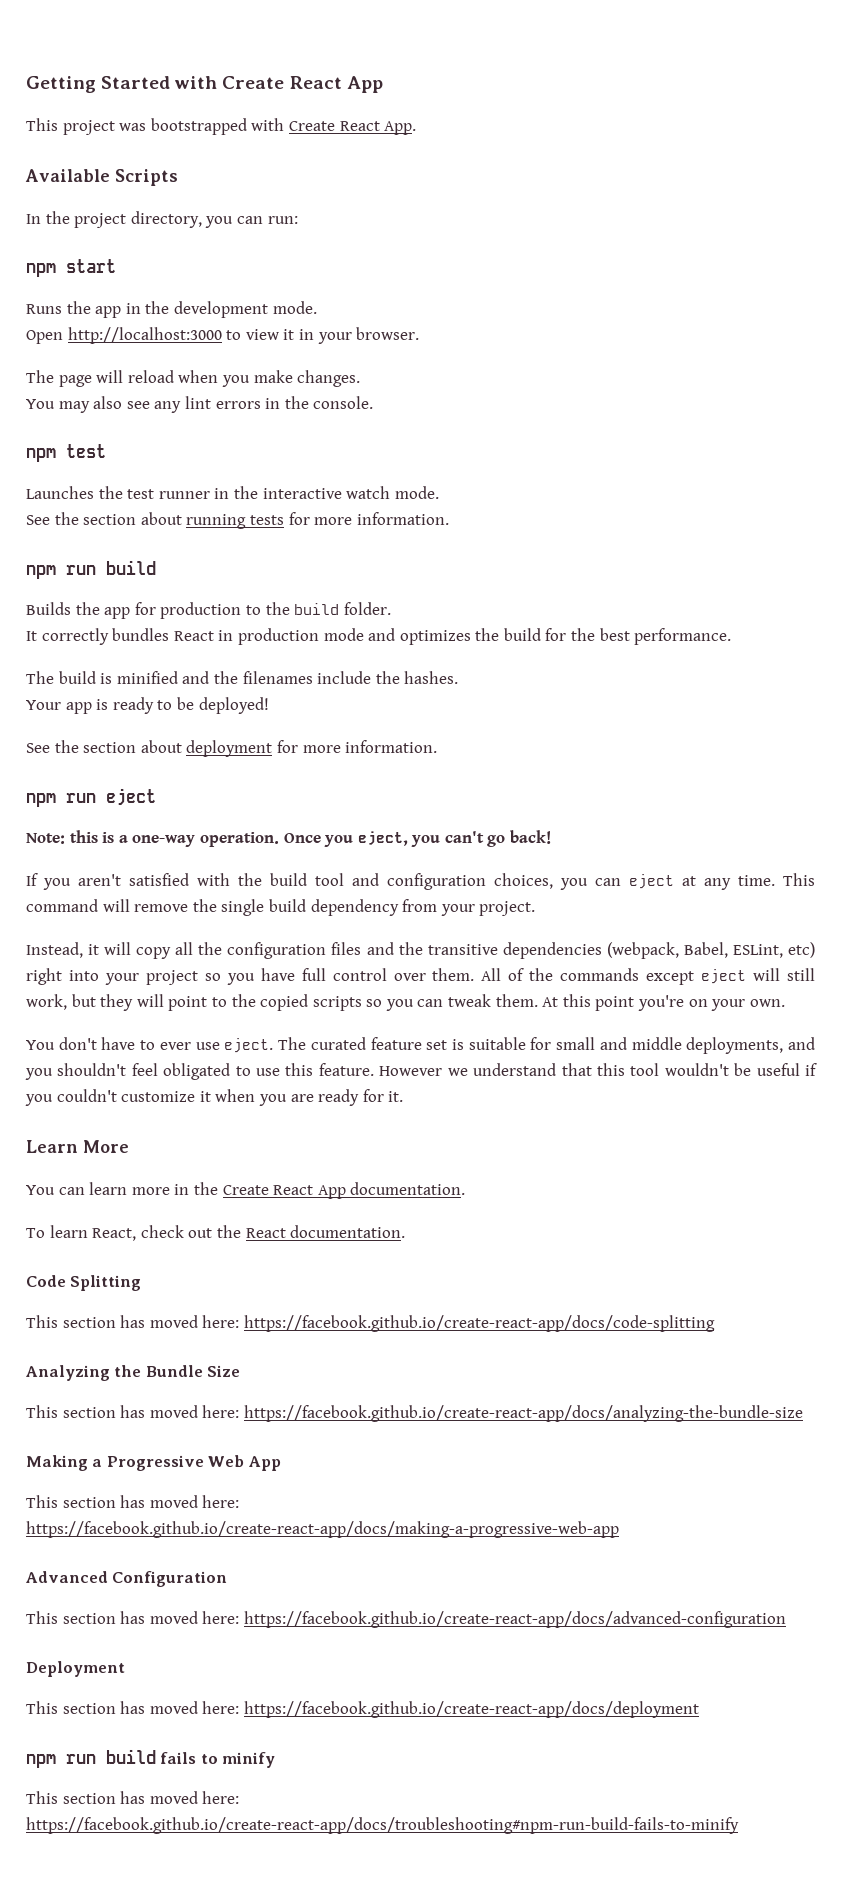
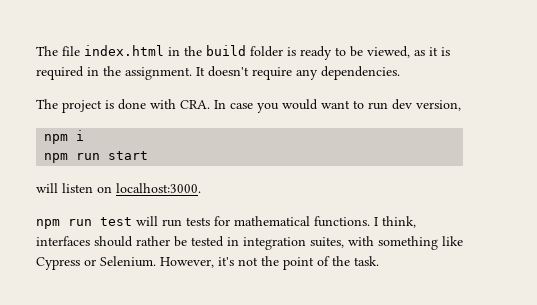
- Getting Started with Create React App
- This project was bootstrapped with Create React App.
- Available Scripts
- In the project directory, you can run:
- npm start
- Runs the app in the development mode.
- Open http://localhost:3000 to view it in your browser.
- The page will reload when you make changes.
- You may also see any lint errors in the console.
- npm test
- Launches the test runner in the interactive watch mode.
- See the section about running tests for more information.
- npm run build
- Builds the app for production to the build folder.
- It correctly bundles React in production mode and optimizes the build for the best performance.
- The build is minified and the filenames include the hashes.
- Your app is ready to be deployed!
- See the section about deployment for more information.
- npm run eject
- Note: this is a one-way operation. Once you eject, you can't go back!
- If you aren't satisfied with the build tool and configuration choices, you can eject at any time. This command will remove the single build dependency from your project.
- Instead, it will copy all the configuration files and the transitive dependencies (webpack, Babel, ESLint, etc) right into your project so you have full control over them. All of the commands except eject will still work, but they will point to the copied scripts so you can tweak them. At this point you're on your own.
- You don't have to ever use eject. The curated feature set is suitable for small and middle deployments, and you shouldn't feel obligated to use this feature. However we understand that this tool wouldn't be useful if you couldn't customize it when you are ready for it.
- Learn More
- You can learn more in the Create React App documentation.
- To learn React, check out the React documentation.
- Code Splitting
- This section has moved here: https://facebook.github.io/create-react-app/docs/code-splitting
- Analyzing the Bundle Size
- This section has moved here: https://facebook.github.io/create-react-app/docs/analyzing-the-bundle-size
- Making a Progressive Web App
- This section has moved here: https://facebook.github.io/create-react-app/docs/making-a-progressive-web-app
- Advanced Configuration
- This section has moved here: https://facebook.github.io/create-react-app/docs/advanced-configuration
- Deployment
- This section has moved here: https://facebook.github.io/create-react-app/docs/deployment
- npm run build fails to minify
- This section has moved here: https://facebook.github.io/create-react-app/docs/troubleshooting#npm-run-build-fails-to-minify
+ The file index.html in the build folder is ready to be viewed, as it is required in the assignment. It doesn't require any dependencies.
+ The project is done with CRA. In case you would want to run dev version,
+ npm i
+ npm run start
+ will listen on localhost:3000.
+ npm run test will run tests for mathematical functions. I think, interfaces should rather be tested in integration suites, with something like Cypress or Selenium. However, it's not the point of the task.

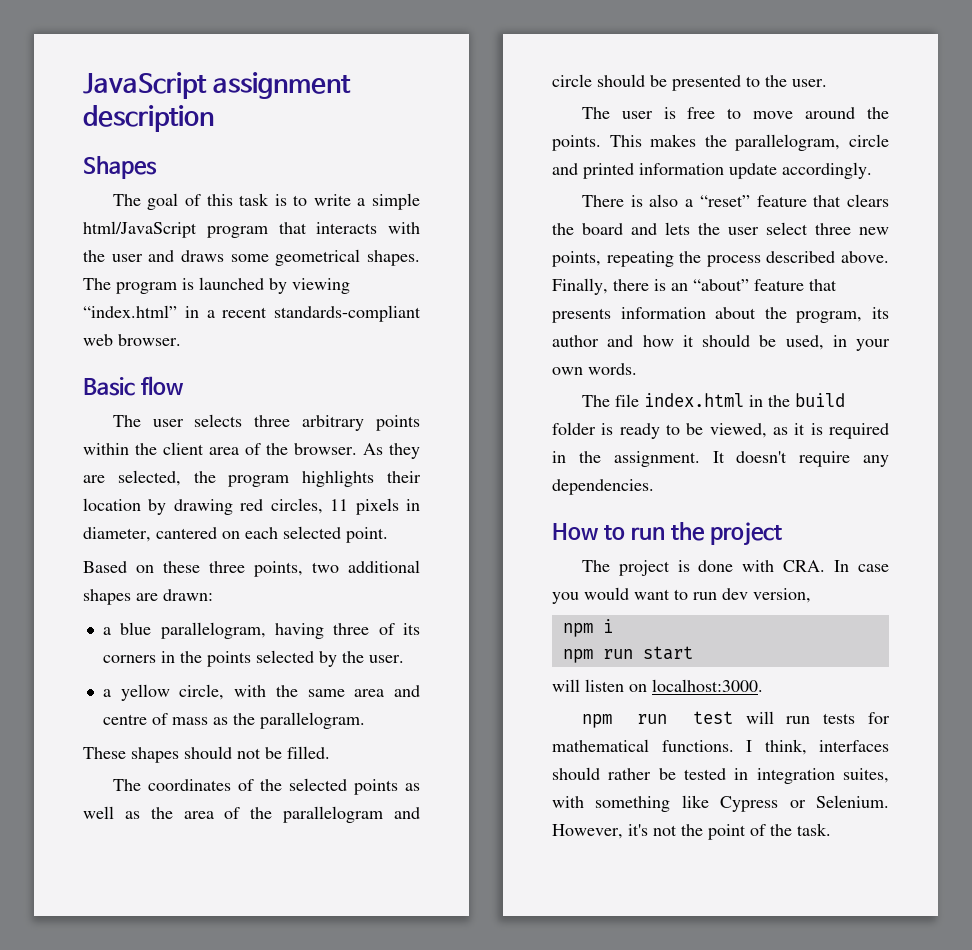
+ JavaScript assignment description
+ Shapes
+ The goal of this task is to write a simple html/JavaScript program that interacts with the user and draws some geometrical shapes. The program is launched by viewing “index.html” in a recent standards-compliant web browser.
+ Basic flow
+ The user selects three arbitrary points within the client area of the browser. As they are selected, the program highlights their location by drawing red circles, 11 pixels in diameter, cantered on each selected point.
+ Based on these three points, two additional shapes are drawn:
+ a blue parallelogram, having three of its corners in the points selected by the user.
+ a yellow circle, with the same area and centre of mass as the parallelogram.
+ These shapes should not be filled.
+ The coordinates of the selected points as well as the area of the parallelogram and circle should be presented to the user.
+ The user is free to move around the points. This makes the parallelogram, circle and printed information update accordingly.
+ There is also a “reset” feature that clears the board and lets the user select three new points, repeating the process described above. Finally, there is an “about” feature that presents information about the program, its author and how it should be used, in your own words.
+ How to run the project

